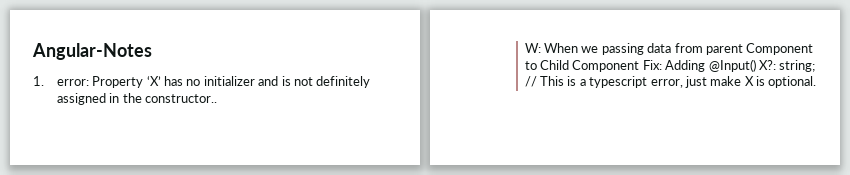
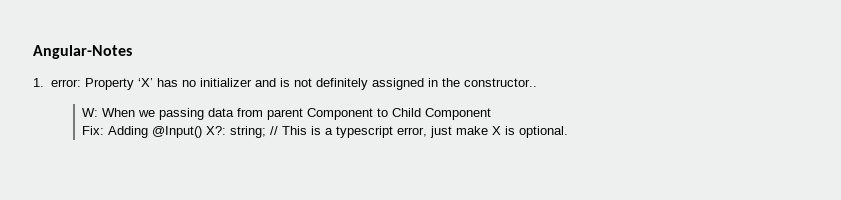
- W: When we passing data from parent Component to Child Component Fix: Adding @Input() X?: string; // This is a typescript error, just make X is optional.
+ W: When we passing data from parent Component to Child Component
+ Fix: Adding @Input() X?: string; // This is a typescript error, just make X is optional.

